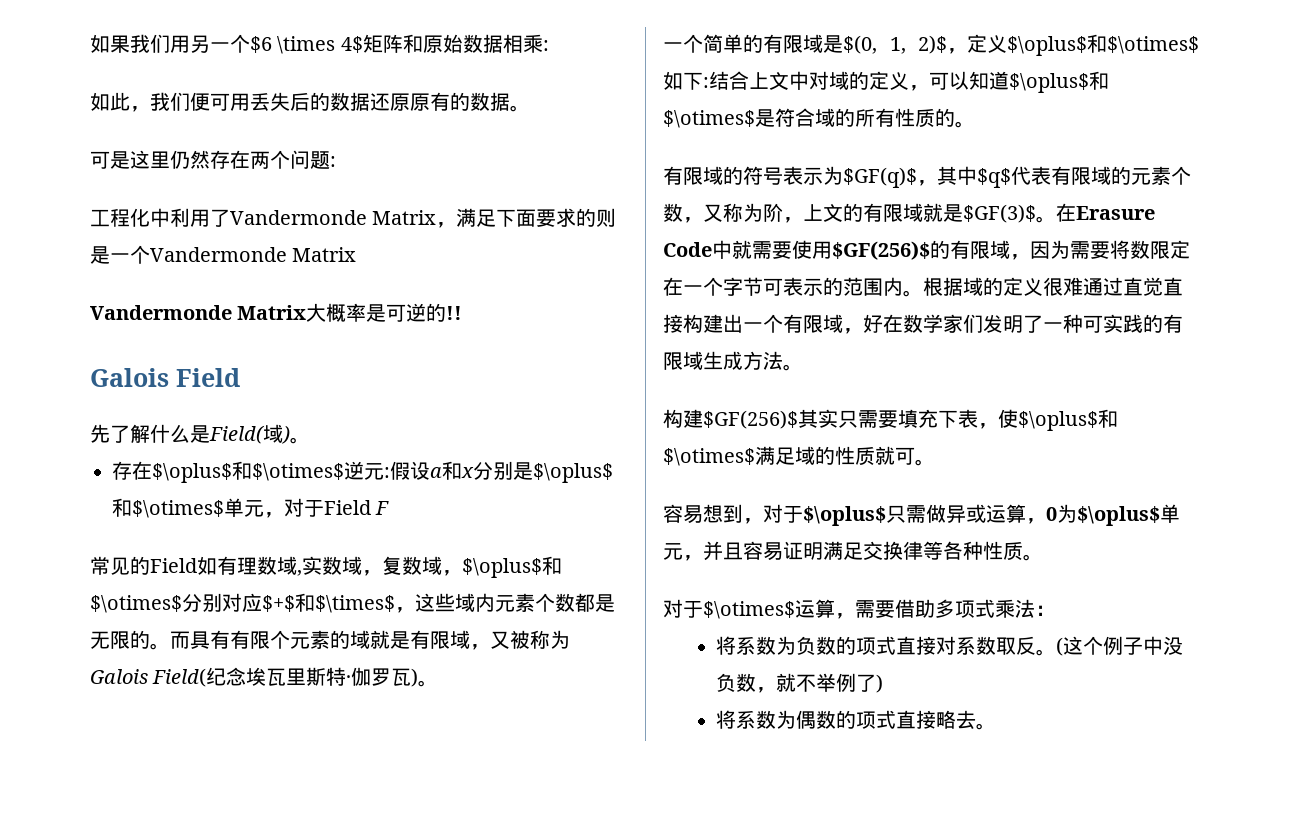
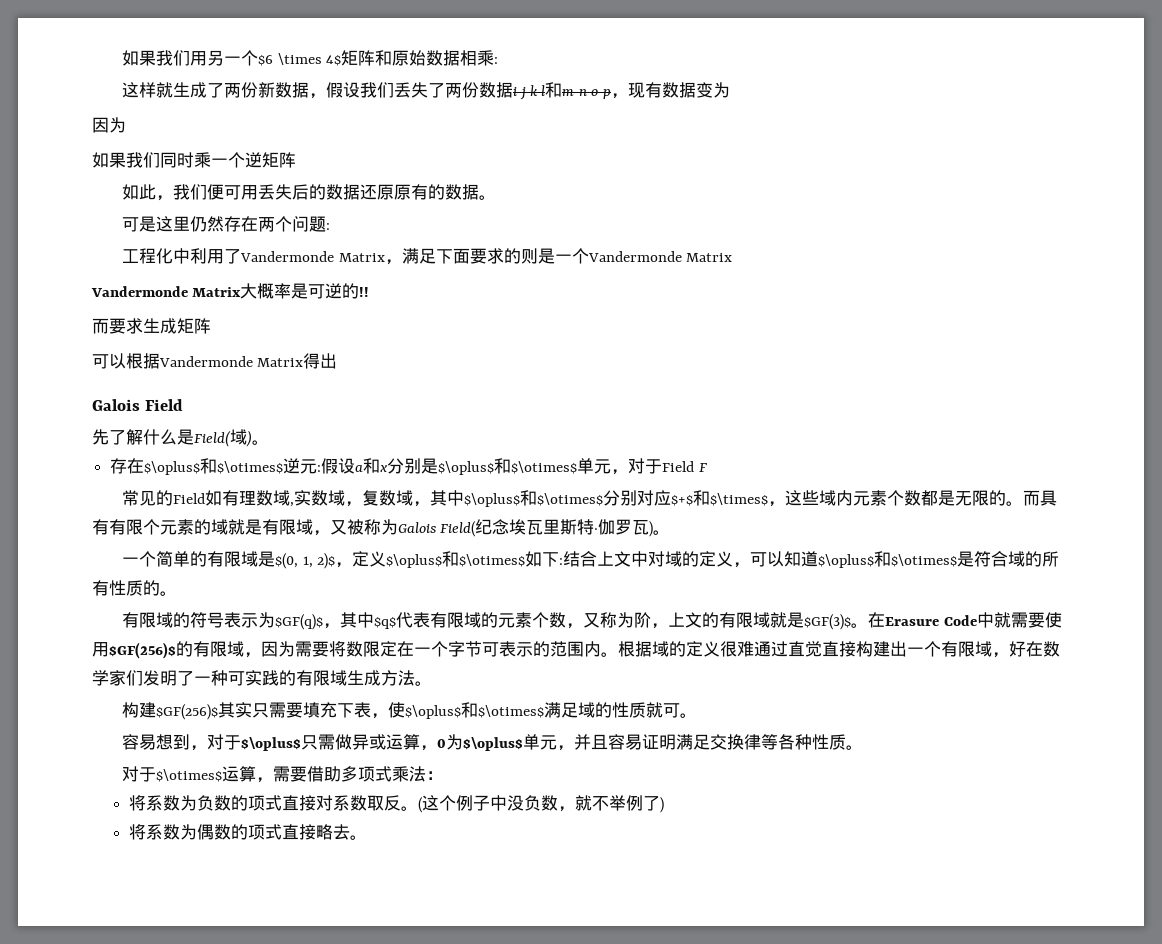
+ 这样就生成了两份新数据，假设我们丢失了两份数据i j k l和m n o p，现有数据变为
+ 因为
+ 如果我们同时乘一个逆矩阵
+ 而要求生成矩阵
+ 可以根据Vandermonde Matrix得出
- 常见的Field如有理数域,实数域，复数域，$\oplus$和$\otimes$分别对应$+$和$\times$，这些域内元素个数都是无限的。
+ 常见的Field如有理数域,实数域，复数域，其中$\oplus$和$\otimes$分别对应$+$和$\times$，这些域内元素个数都是无限的。

